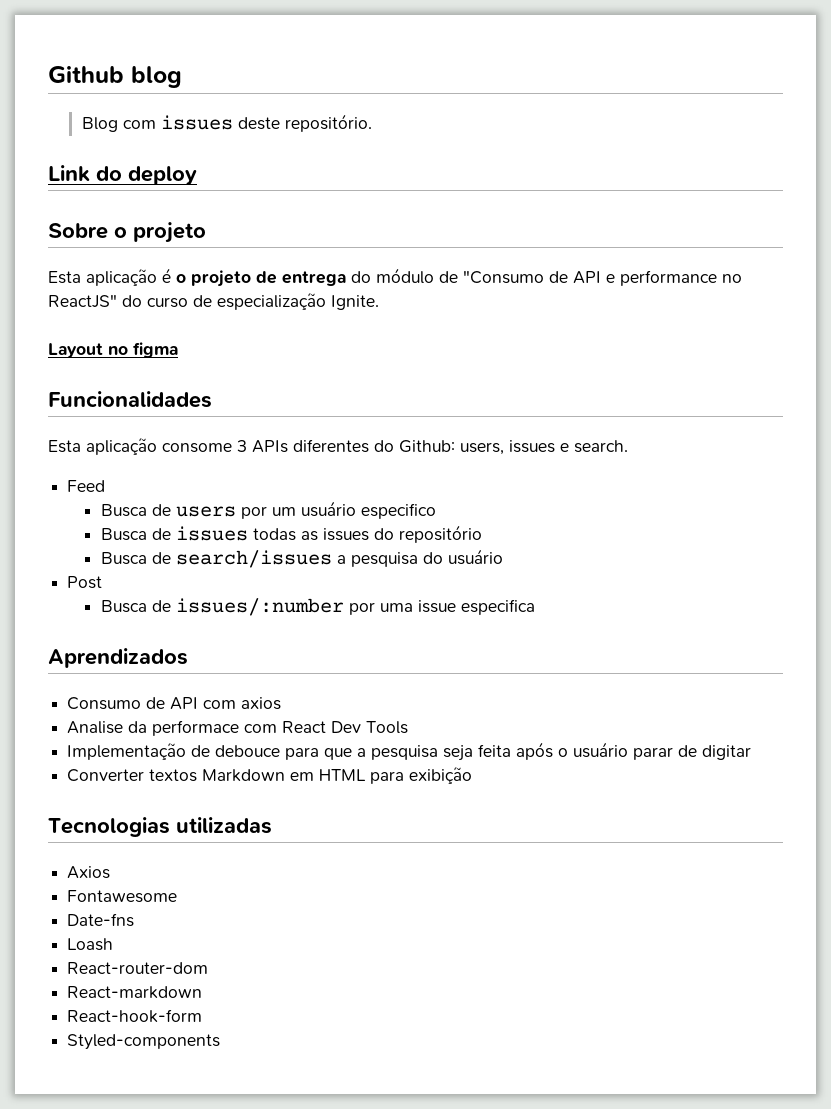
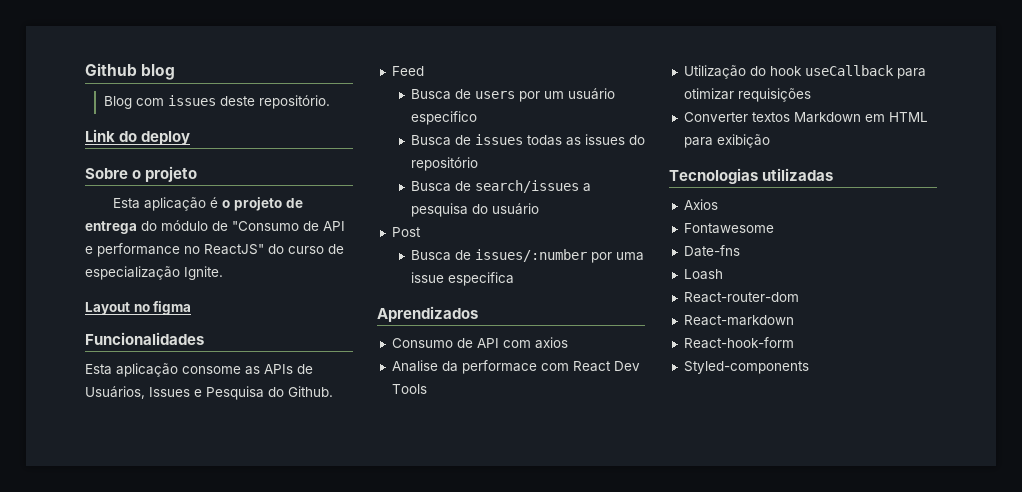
- Esta aplicação consome 3 APIs diferentes do Github: users, issues e search.
+ Esta aplicação consome as APIs de Usuários, Issues e Pesquisa do Github.
- Implementação de debouce para que a pesquisa seja feita após o usuário parar de digitar
+ Utilização do hook useCallback para otimizar requisições

